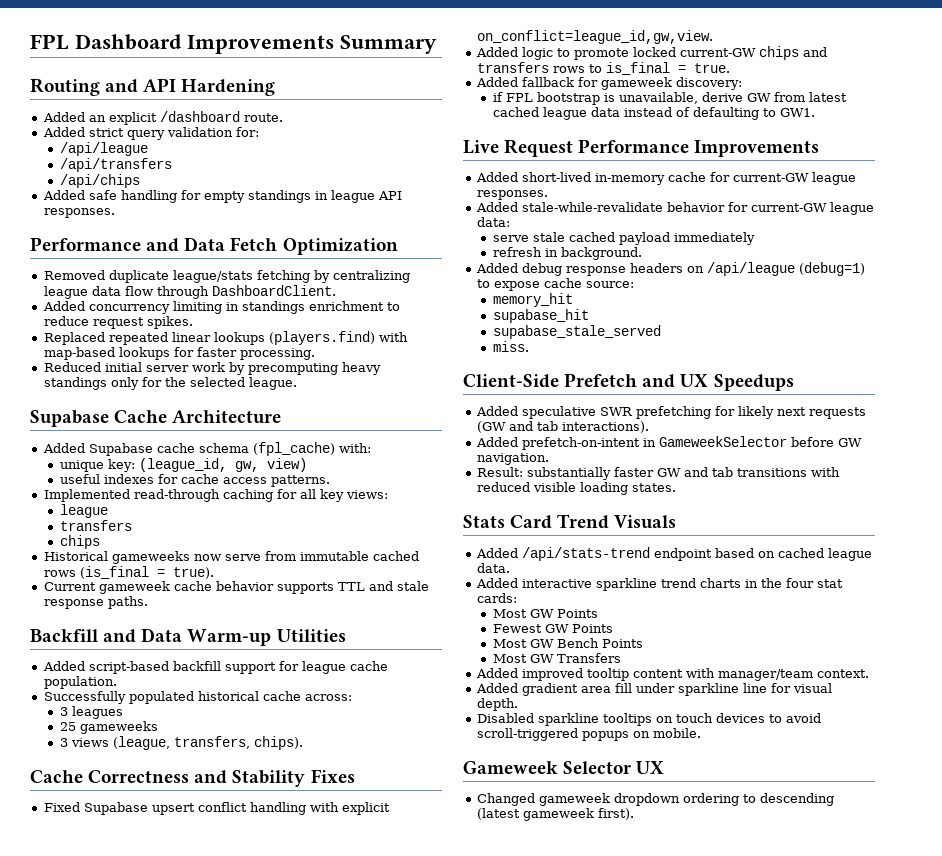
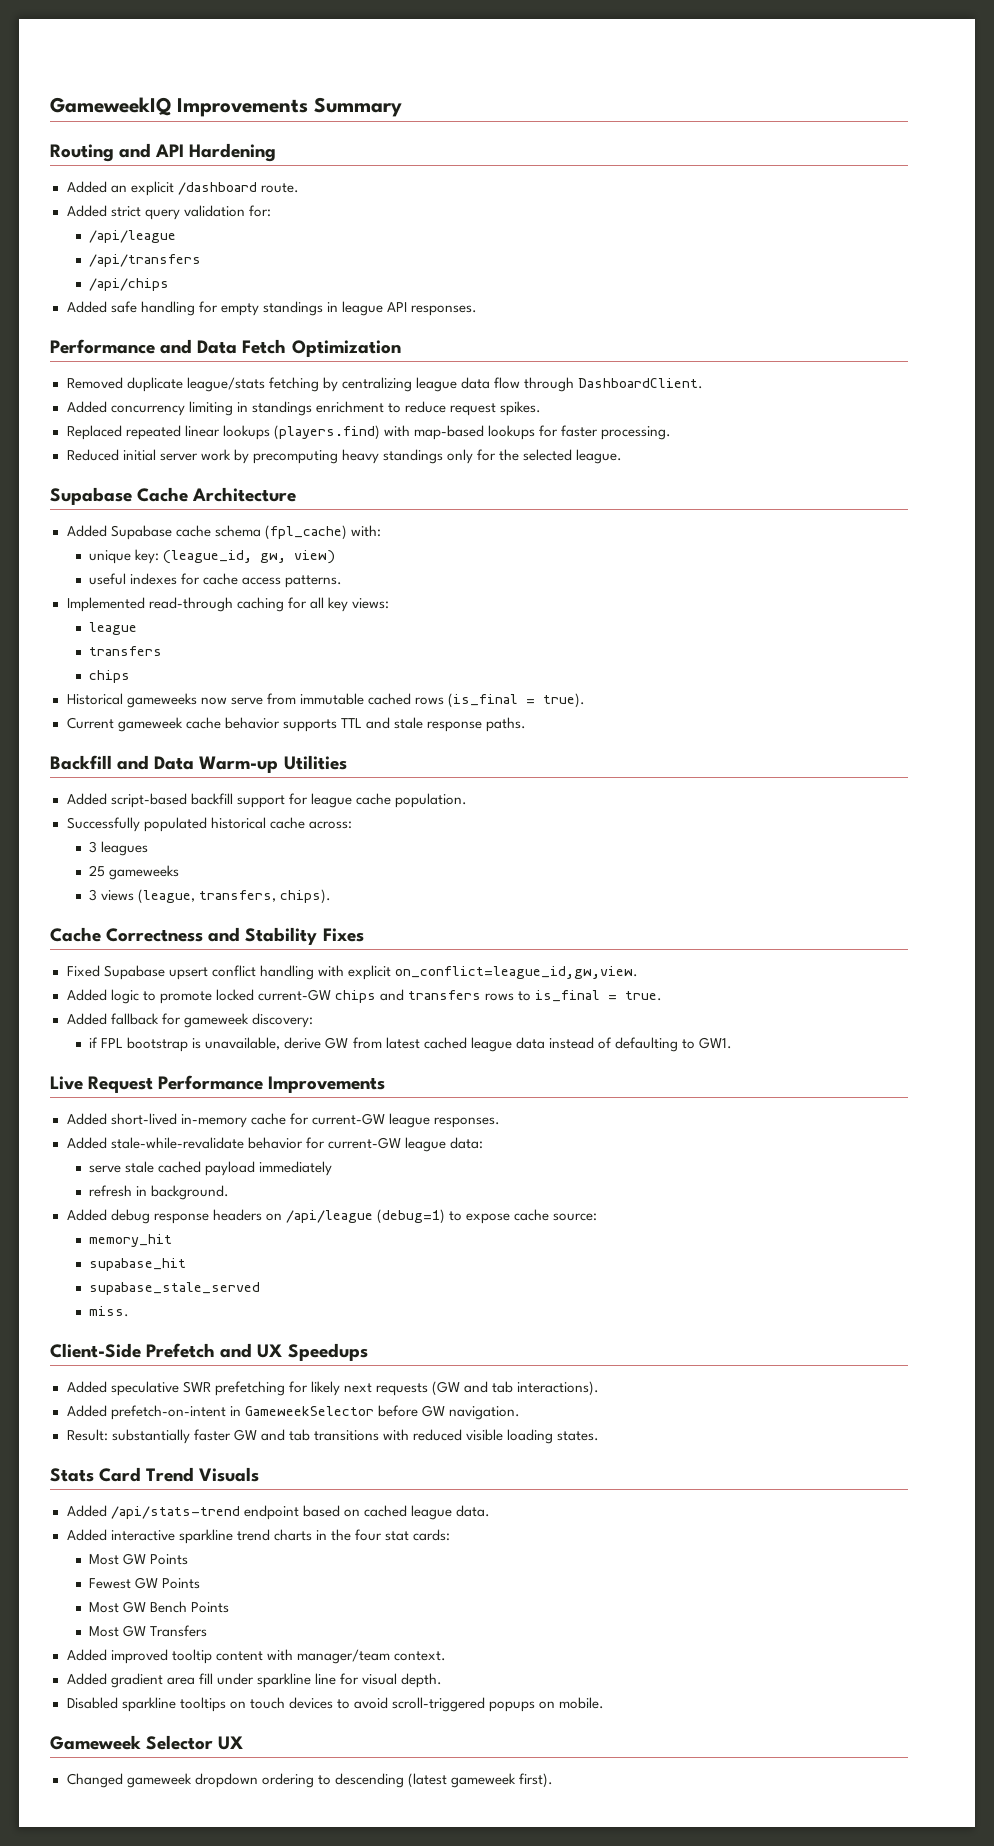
- FPL Dashboard Improvements Summary
+ GameweekIQ Improvements Summary

